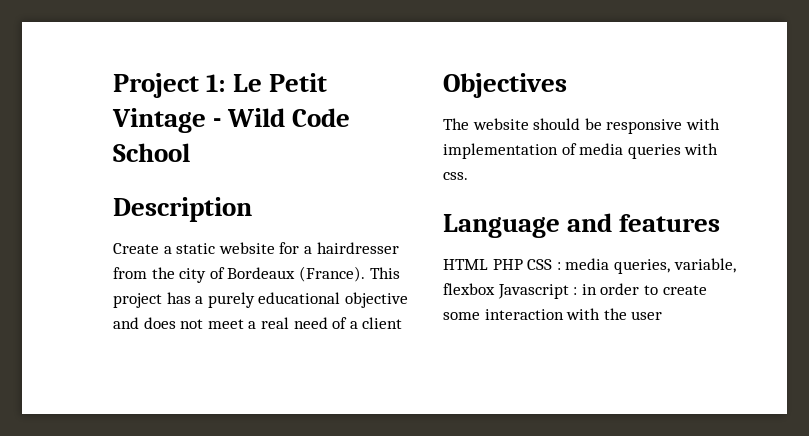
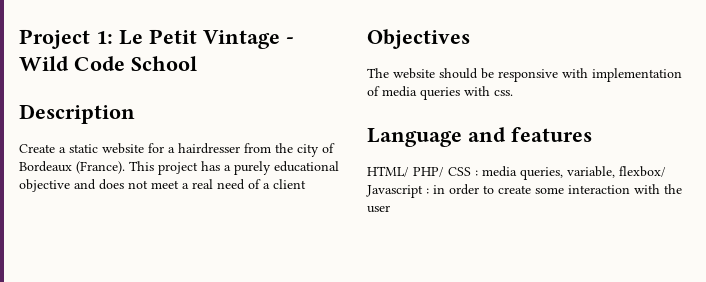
- HTML PHP CSS : media queries, variable, flexbox Javascript : in order to create some interaction with the user
+ HTML/ PHP/ CSS : media queries, variable, flexbox/ Javascript : in order to create some interaction with the user

